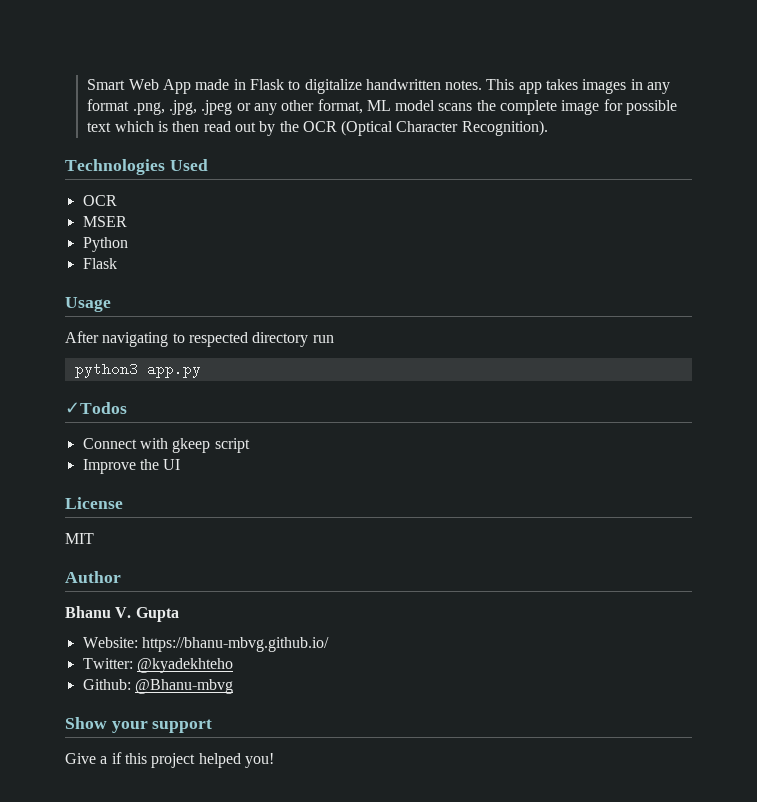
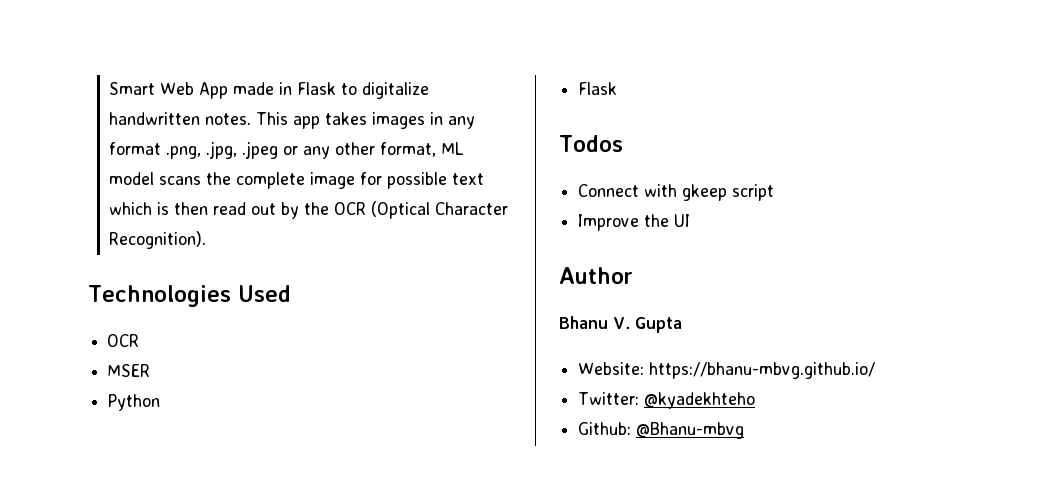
- Usage
- After navigating to respected directory run
- python3 app.py
- ✓Todos
+ Todos
- License
- MIT
- Show your support
- Give a if this project helped you!

